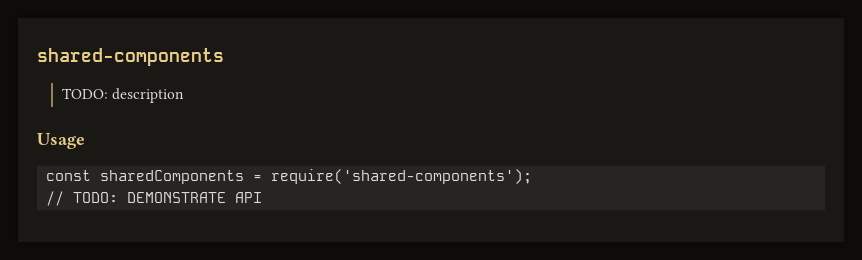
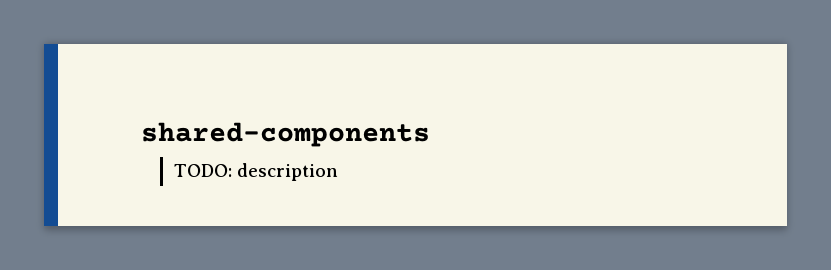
- Usage
- const sharedComponents = require('shared-components');
- // TODO: DEMONSTRATE API

